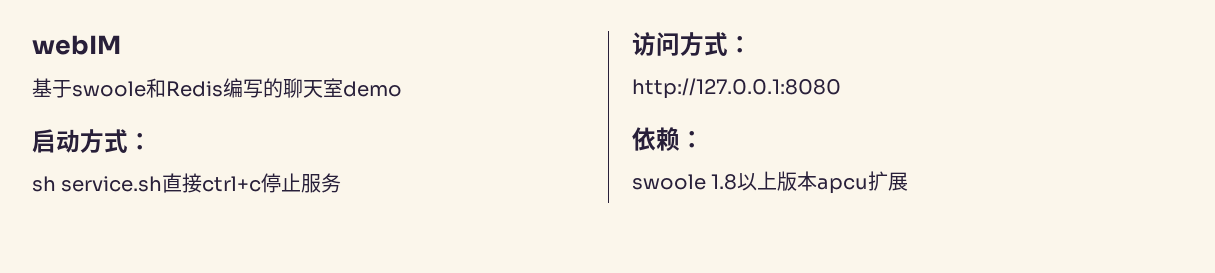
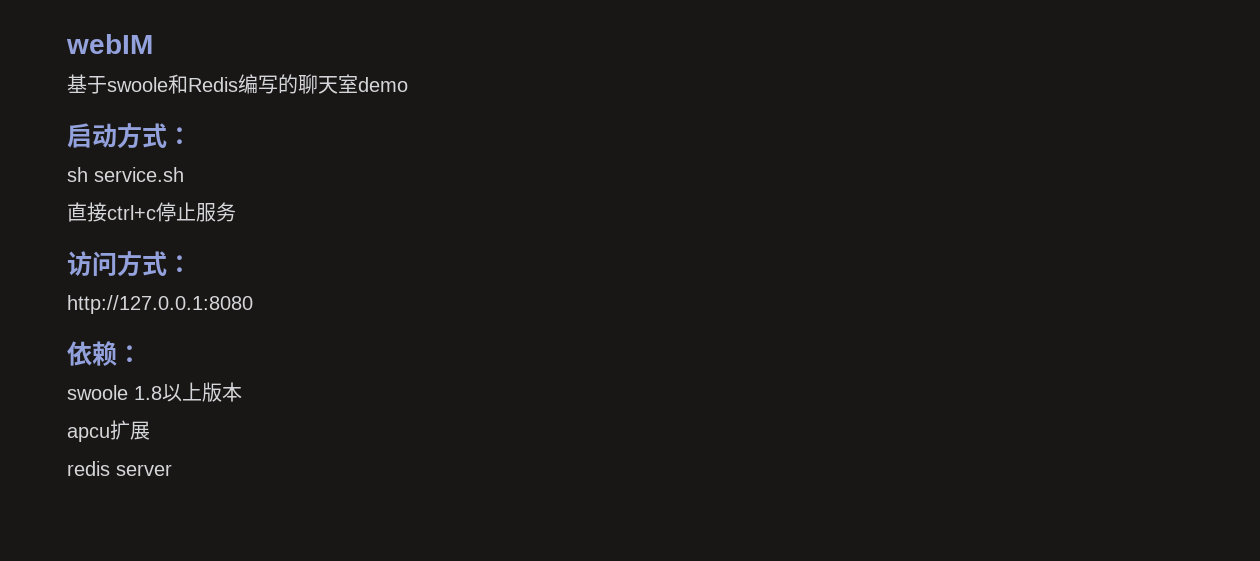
- sh service.sh直接ctrl+c停止服务
+ sh service.sh
+ 直接ctrl+c停止服务
- swoole 1.8以上版本apcu扩展
+ swoole 1.8以上版本
+ apcu扩展
+ redis server

